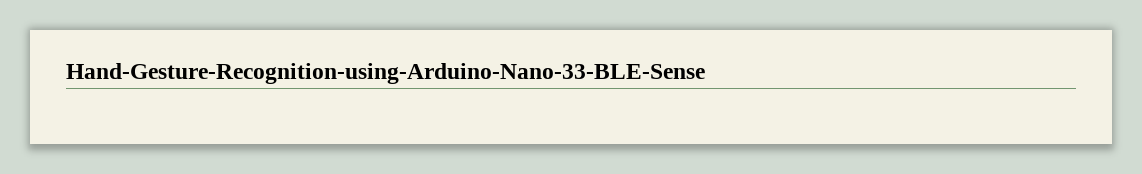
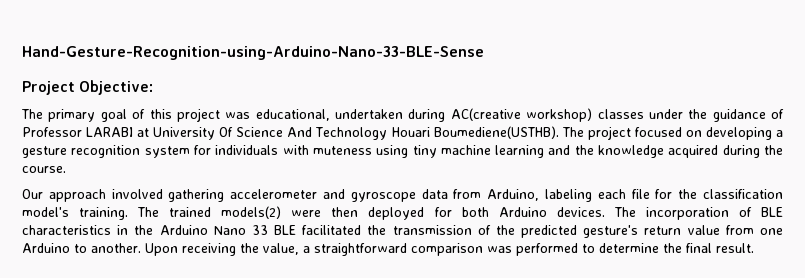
+ Project Objective:
+ The primary goal of this project was educational, undertaken during AC(creative workshop) classes under the guidance of Professor LARABI at University Of Science And Technology Houari Boumediene(USTHB). The project focused on developing a gesture recognition system for individuals with muteness using tiny machine learning and the knowledge acquired during the course.
+ Our approach involved gathering accelerometer and gyroscope data from Arduino, labeling each file for the classification model's training. The trained models(2) were then deployed for both Arduino devices. The incorporation of BLE characteristics in the Arduino Nano 33 BLE facilitated the transmission of the predicted gesture's return value from one Arduino to another. Upon receiving the value, a straightforward comparison was performed to determine the final result.

